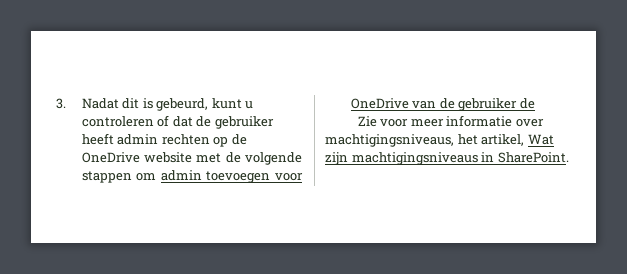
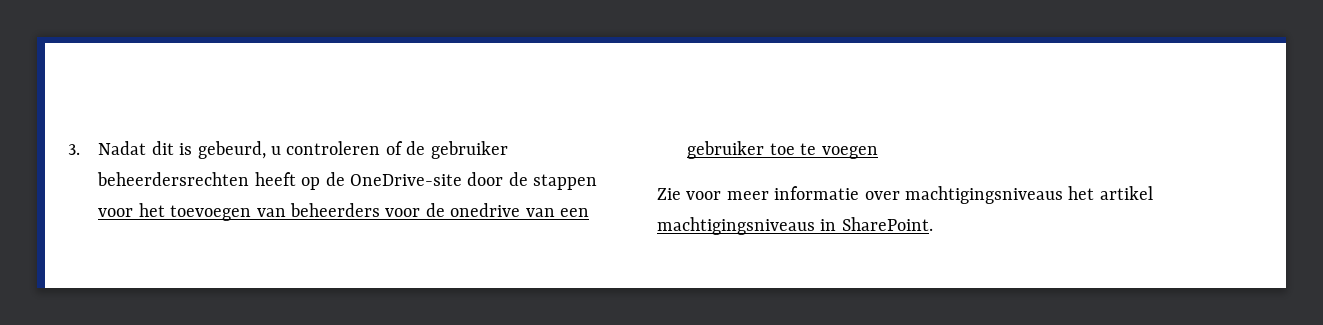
- 3. Nadat dit is gebeurd, kunt u controleren of dat de gebruiker heeft admin rechten op de OneDrive website met de volgende stappen om admin toevoegen voor OneDrive van de gebruiker de
+ 3. Nadat dit is gebeurd, u controleren of de gebruiker beheerdersrechten heeft op de OneDrive-site door de stappen voor het toevoegen van beheerders voor de onedrive van een gebruiker toe te voegen
- Zie voor meer informatie over machtigingsniveaus, het artikel, Wat zijn machtigingsniveaus in SharePoint.
+ Zie voor meer informatie over machtigingsniveaus het artikel machtigingsniveaus in SharePoint.

